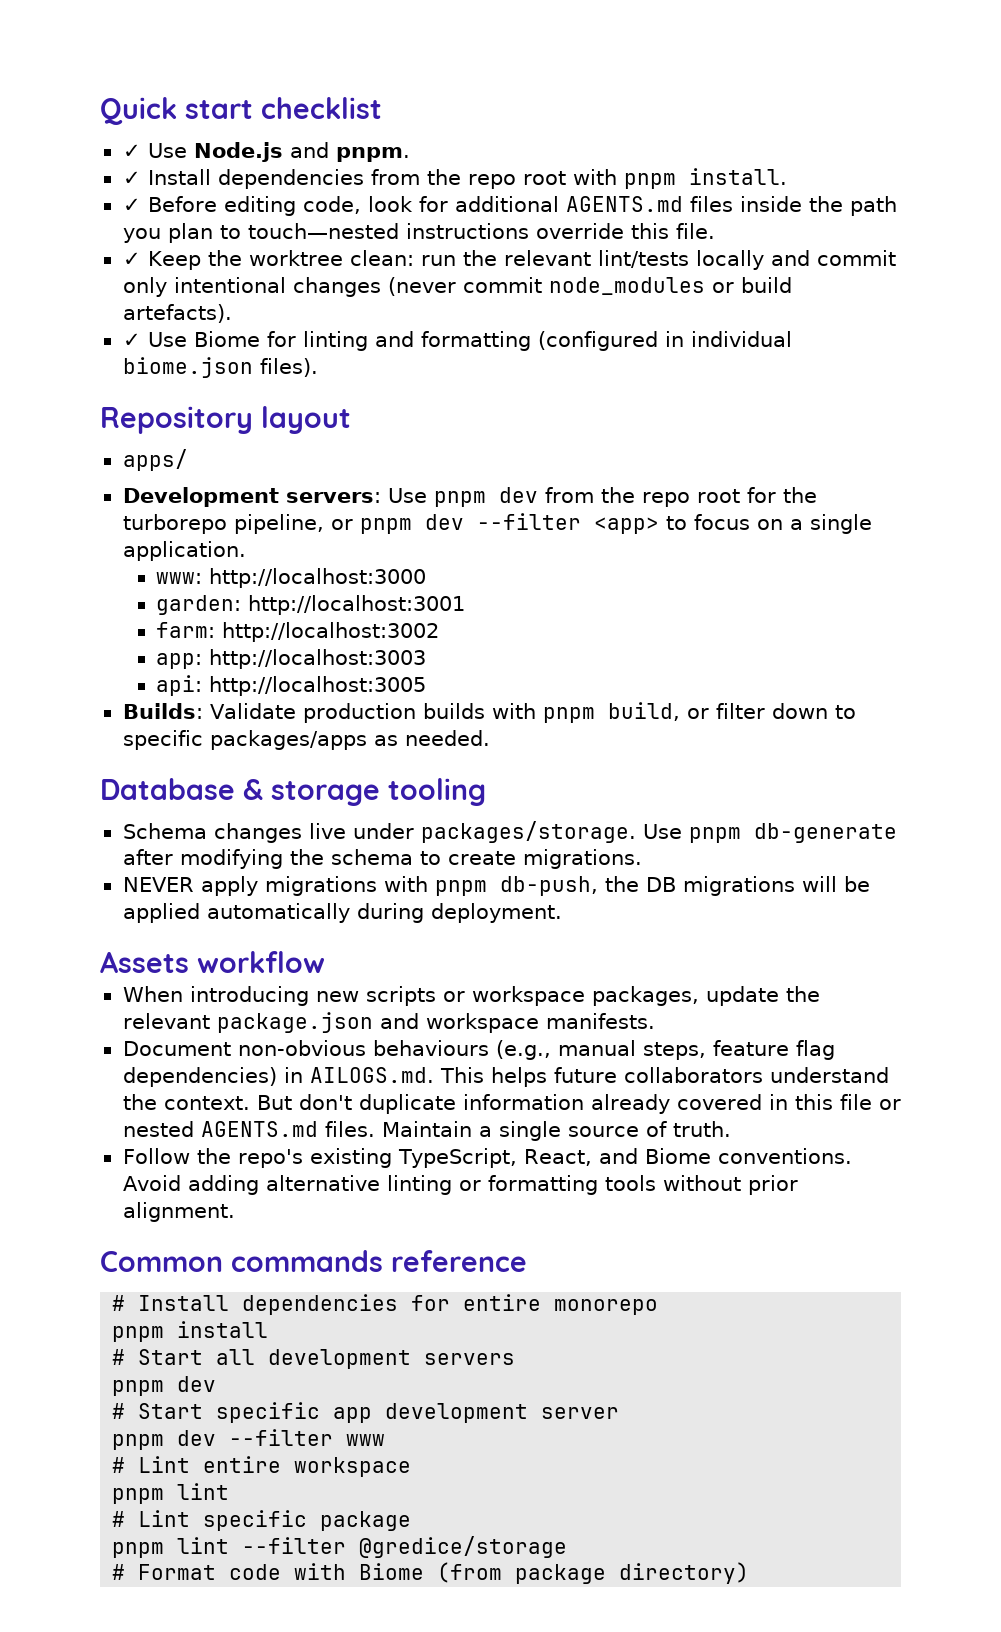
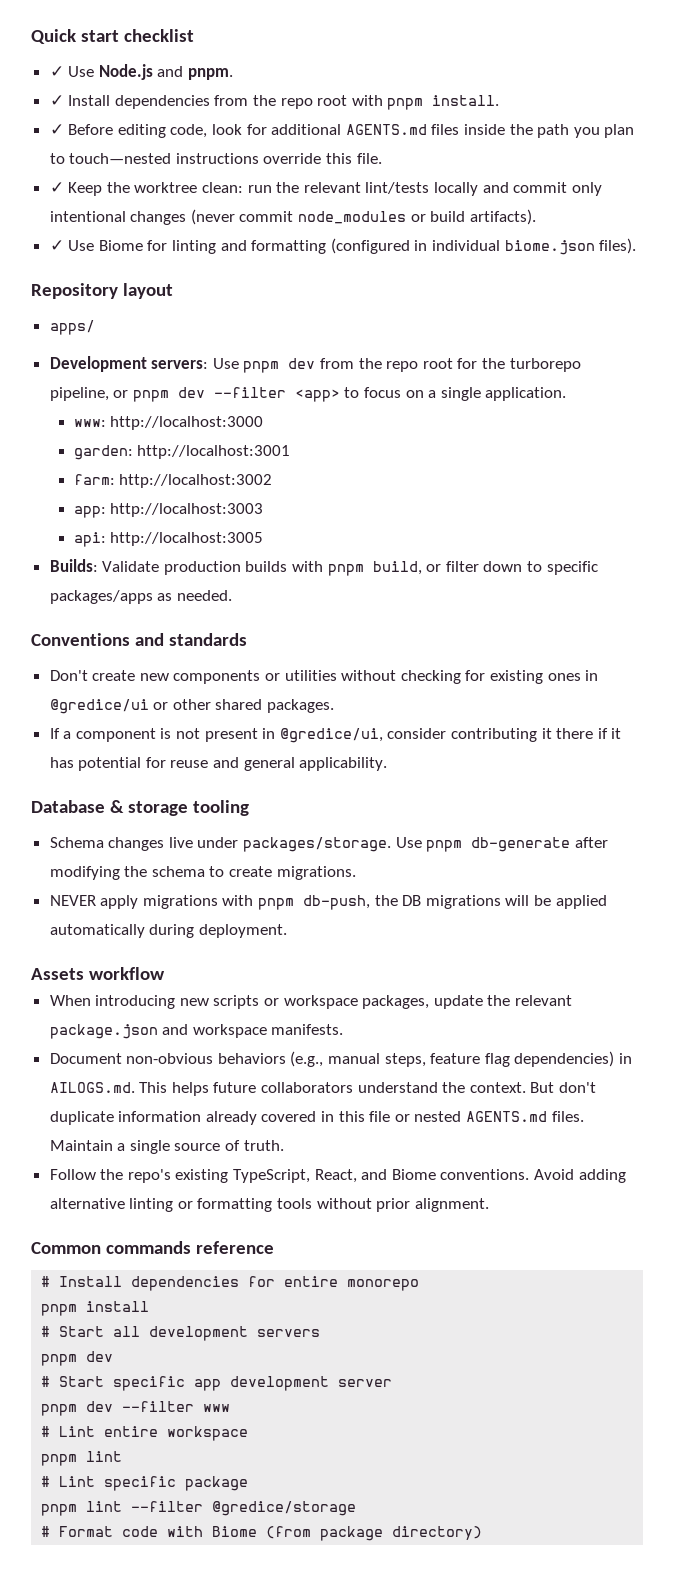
- ✓ Keep the worktree clean: run the relevant lint/tests locally and commit only intentional changes (never commit node_modules or build artefacts).
+ ✓ Keep the worktree clean: run the relevant lint/tests locally and commit only intentional changes (never commit node_modules or build artifacts).
+ Conventions and standards
+ Don't create new components or utilities without checking for existing ones in @gredice/ui or other shared packages.
+ If a component is not present in @gredice/ui, consider contributing it there if it has potential for reuse and general applicability.
- Document non-obvious behaviours (e.g., manual steps, feature flag dependencies) in AILOGS.md. This helps future collaborators understand the context.
+ Document non-obvious behaviors (e.g., manual steps, feature flag dependencies) in AILOGS.md. This helps future collaborators understand the context.

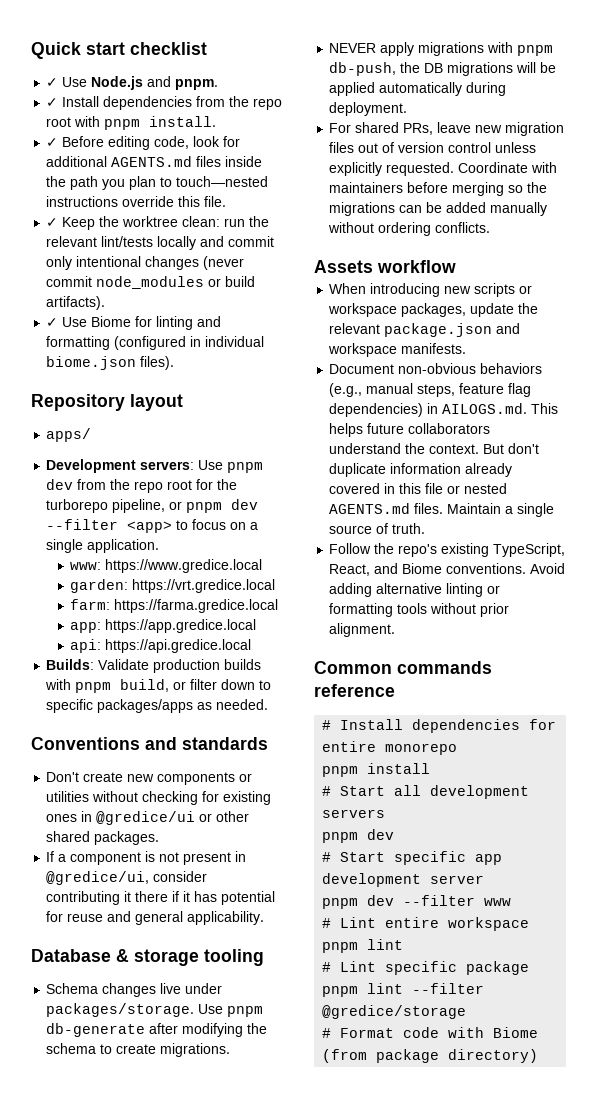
- www: http://localhost:3000
+ www: https://www.gredice.local
- garden: http://localhost:3001
+ garden: https://vrt.gredice.local
- farm: http://localhost:3002
+ farm: https://farma.gredice.local
- app: http://localhost:3003
+ app: https://app.gredice.local
- api: http://localhost:3005
+ api: https://api.gredice.local
+ For shared PRs, leave new migration files out of version control unless explicitly requested. Coordinate with maintainers before merging so the migrations can be added manually without ordering conflicts.

